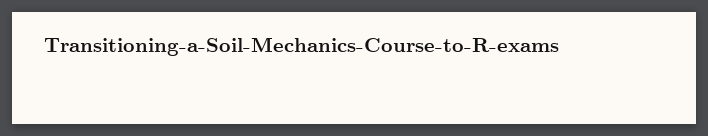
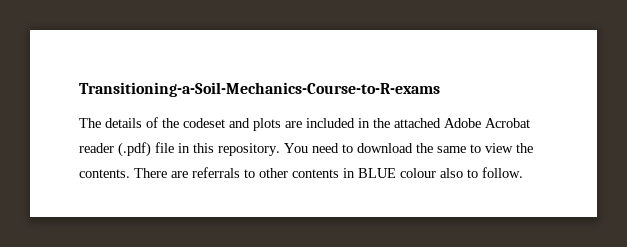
+ The details of the codeset and plots are included in the attached Adobe Acrobat reader (.pdf) file in this repository. You need to download the same to view the contents. There are referrals to other contents in BLUE colour also to follow.

